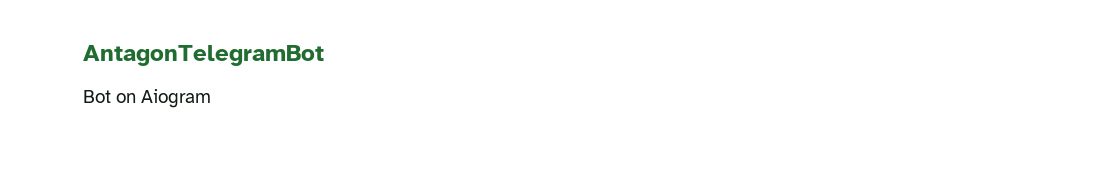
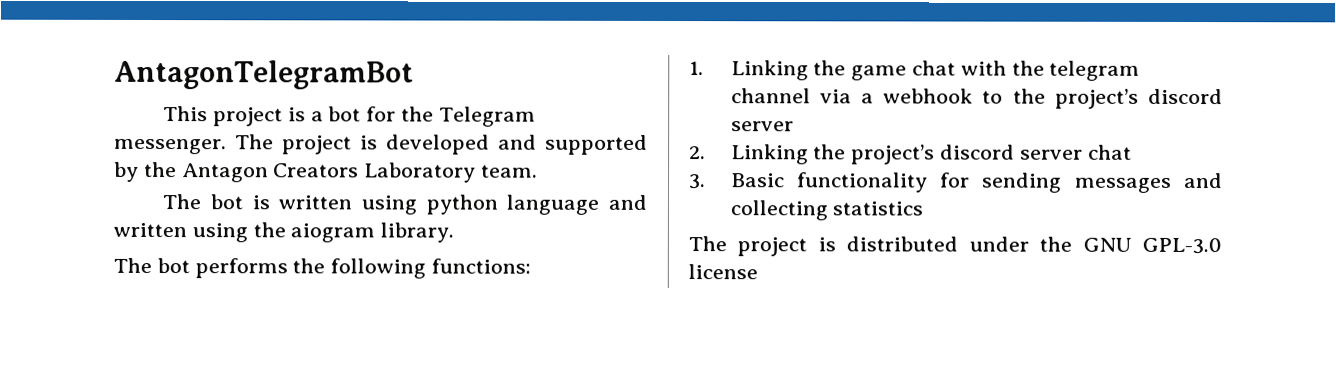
- Bot on Aiogram
+ This project is a bot for the Telegram messenger. The project is developed and supported by the Antagon Creators Laboratory team.
+ The bot is written using python language and written using the aiogram library.
+ The bot performs the following functions:
+ 1. Linking the game chat with the telegram channel via a webhook to the project’s discord server
+ 2. Linking the project’s discord server chat
+ 3. Basic functionality for sending messages and collecting statistics
+ The project is distributed under the GNU GPL-3.0 license

